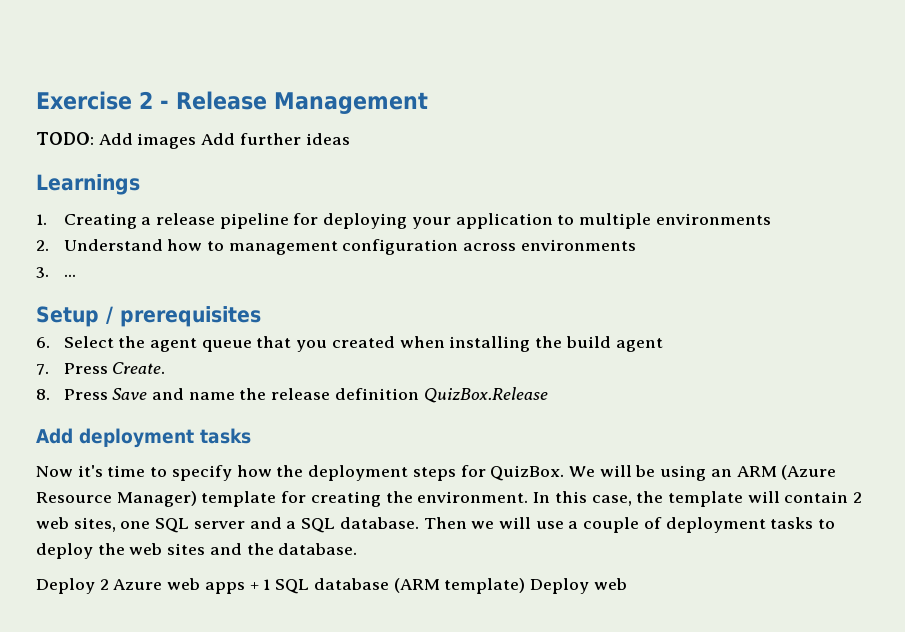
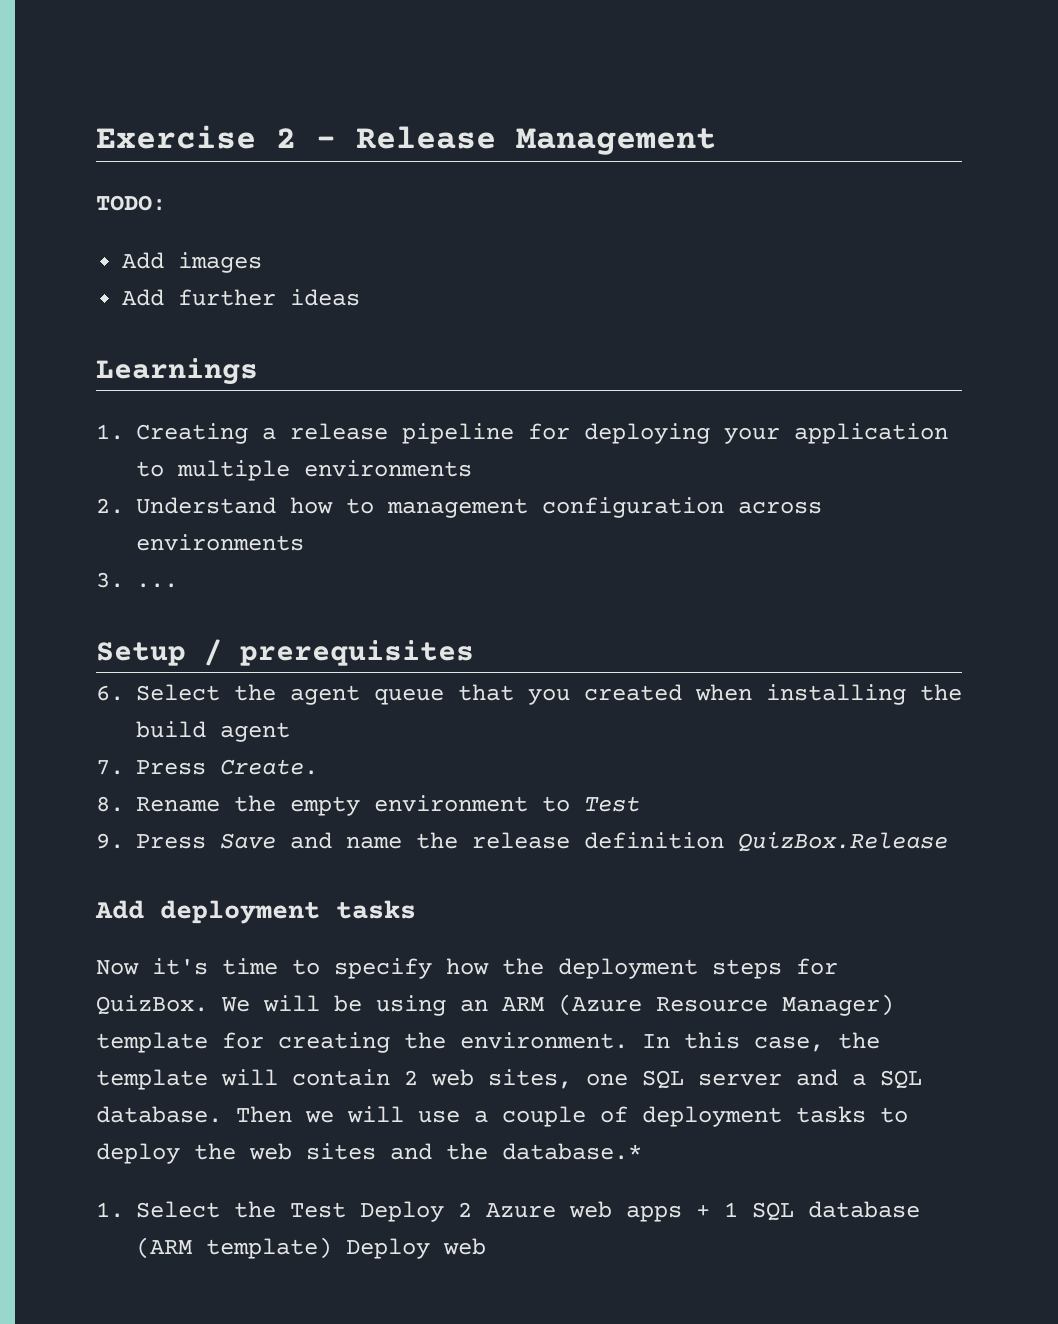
- TODO: Add images Add further ideas
+ TODO:
+ Add images
+ Add further ideas
- 8. Press Save and name the release definition QuizBox.Release
+ 8. Rename the empty environment to Test
+ 9. Press Save and name the release definition QuizBox.Release
- Then we will use a couple of deployment tasks to deploy the web sites and the database.
- Deploy 2 Azure web apps + 1 SQL database (ARM template) Deploy web
+ Then we will use a couple of deployment tasks to deploy the web sites and the database.*
+ 1. Select the Test Deploy 2 Azure web apps + 1 SQL database (ARM template) Deploy web

